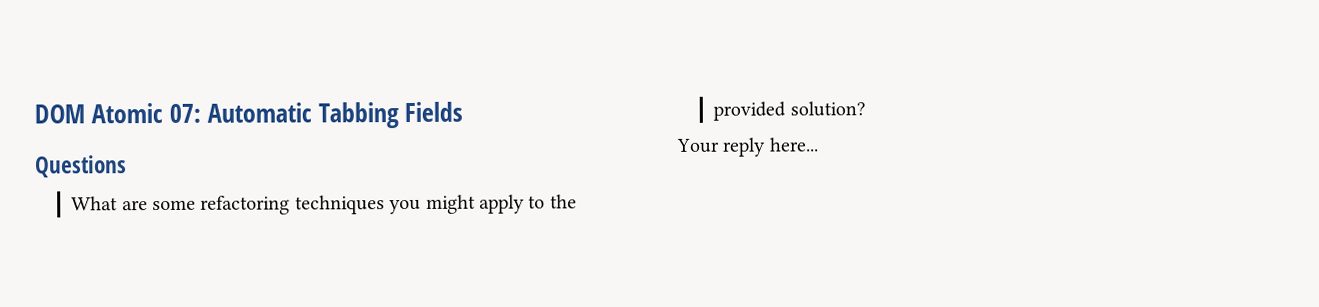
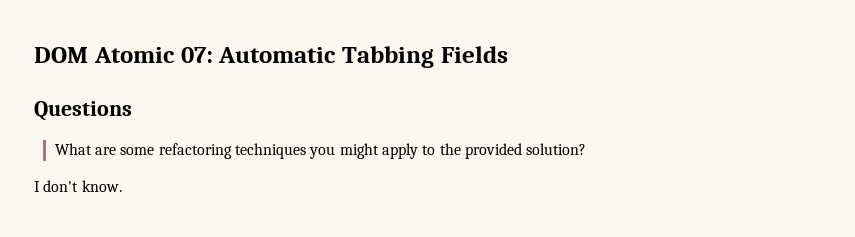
- Your reply here...
+ I don't know.

